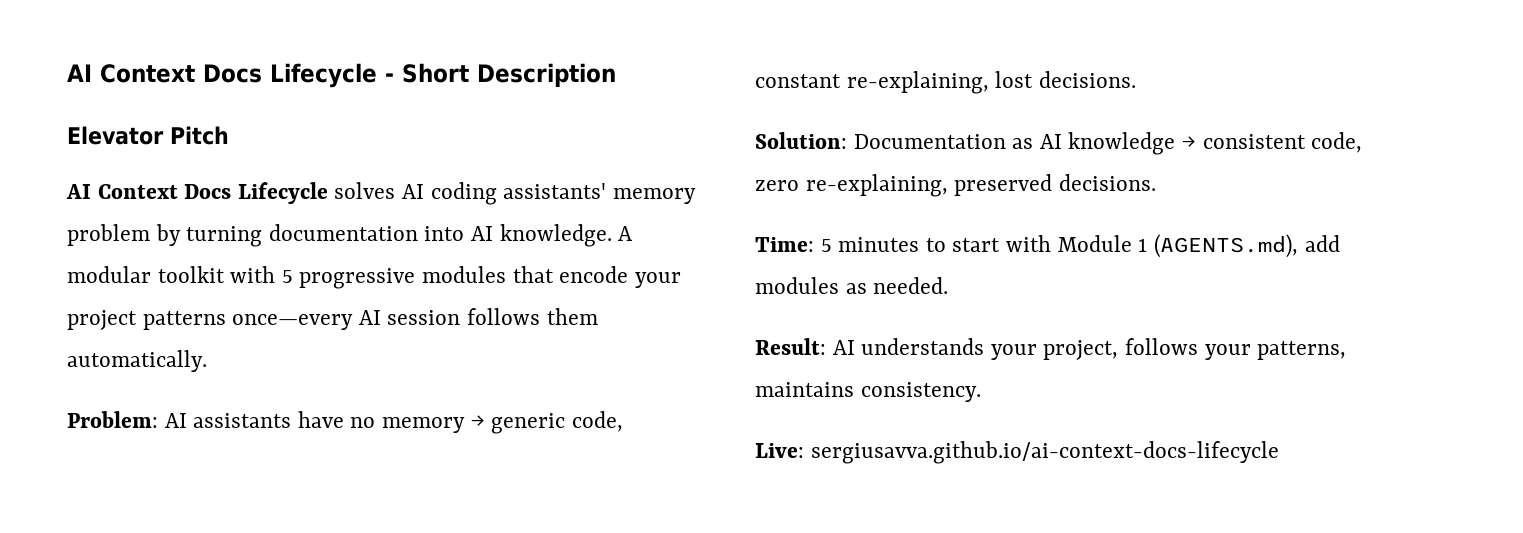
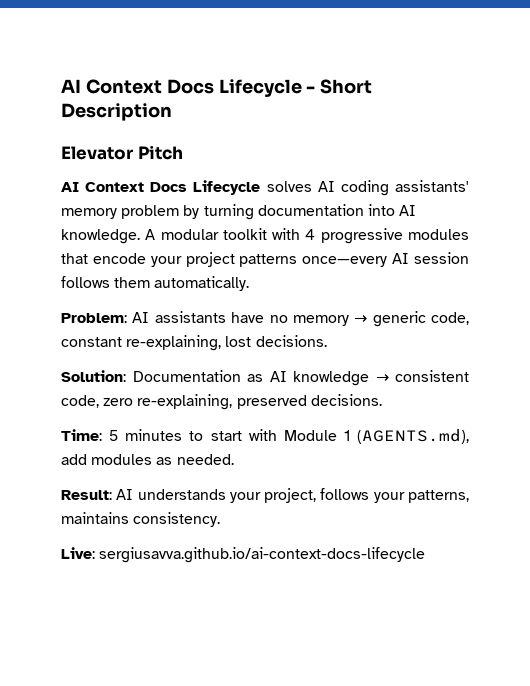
- A modular toolkit with 5 progressive modules that encode your project patterns once—every AI session follows them automatically.
+ A modular toolkit with 4 progressive modules that encode your project patterns once—every AI session follows them automatically.

